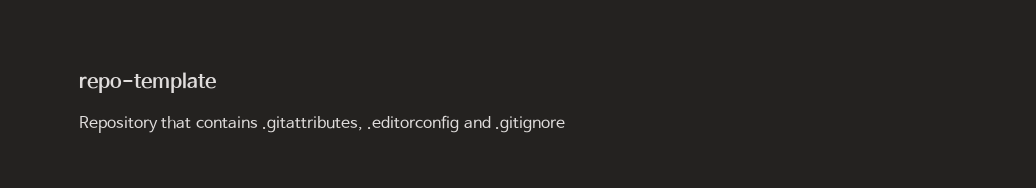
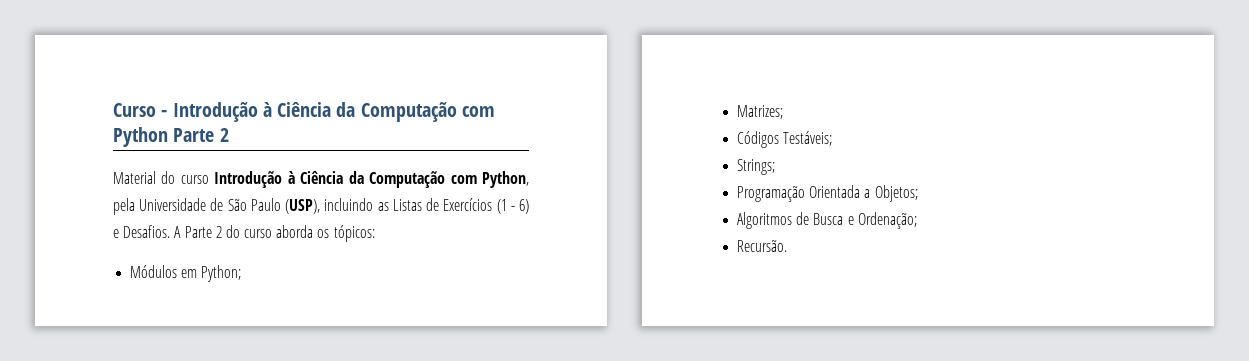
- repo-template
- Repository that contains .gitattributes, .editorconfig and .gitignore
+ Curso - Introdução à Ciência da Computação com Python Parte 2
+ Material do curso Introdução à Ciência da Computação com Python, pela Universidade de São Paulo (USP), incluindo as Listas de Exercícios (1 - 6) e Desafios. A Parte 2 do curso aborda os tópicos:
+ Módulos em Python;
+ Matrizes;
+ Códigos Testáveis;
+ Strings;
+ Programação Orientada a Objetos;
+ Algoritmos de Busca e Ordenação;
+ Recursão.

